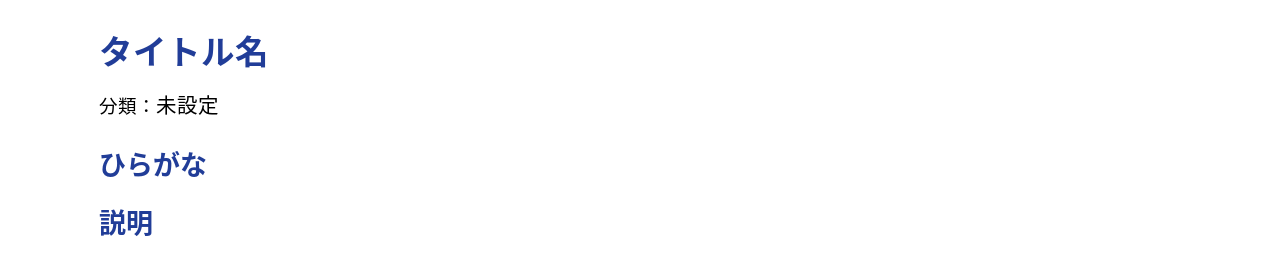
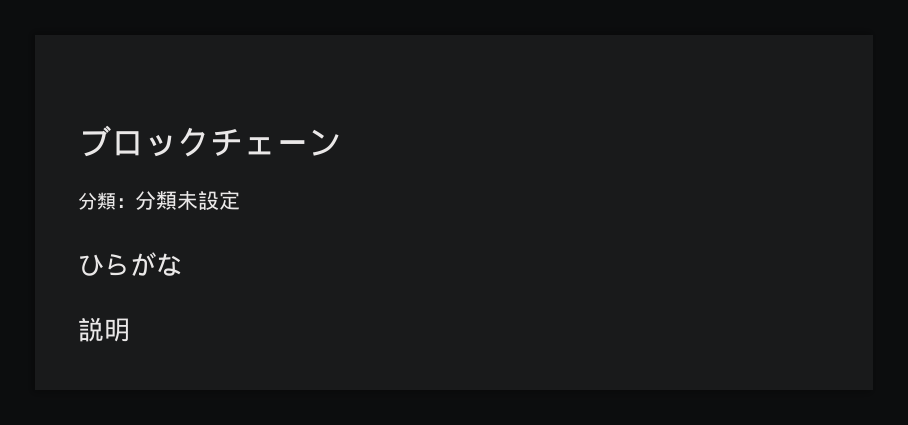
- タイトル名
+ ブロックチェーン
- 分類：未設定
+ 分類：分類未設定

